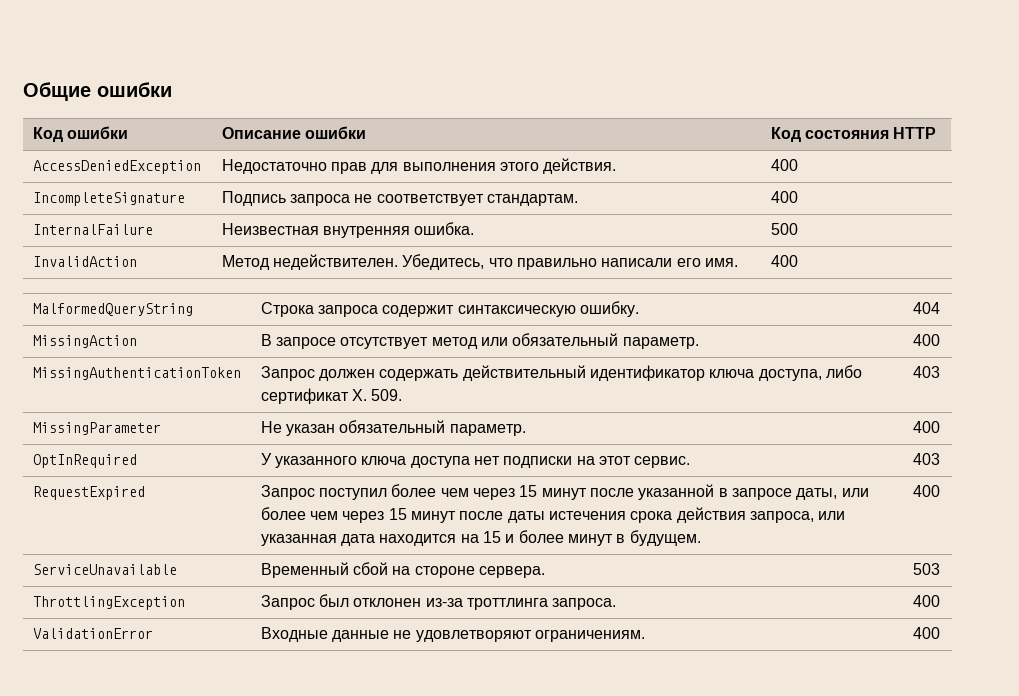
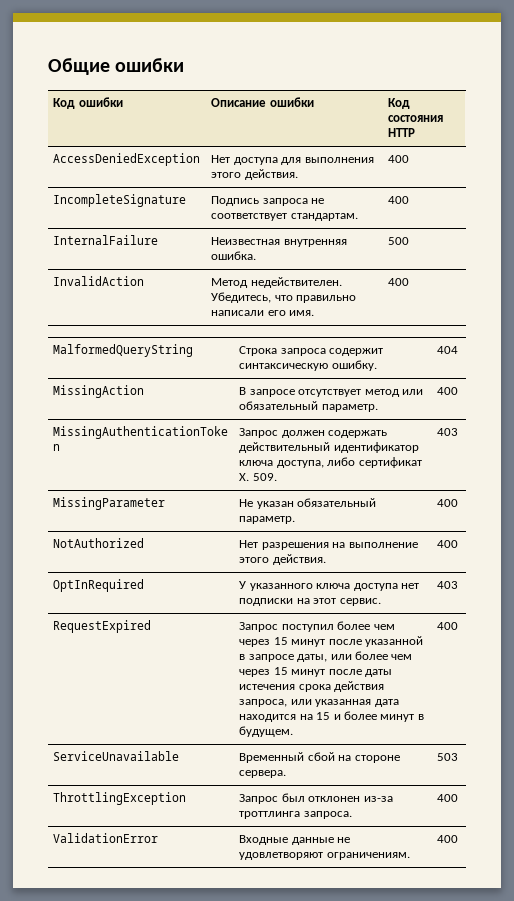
- AccessDeniedException | Недостаточно прав для выполнения этого действия. | 400
+ AccessDeniedException | Нет доступа для выполнения этого действия. | 400
+ NotAuthorized | Нет разрешения на выполнение этого действия. | 400

